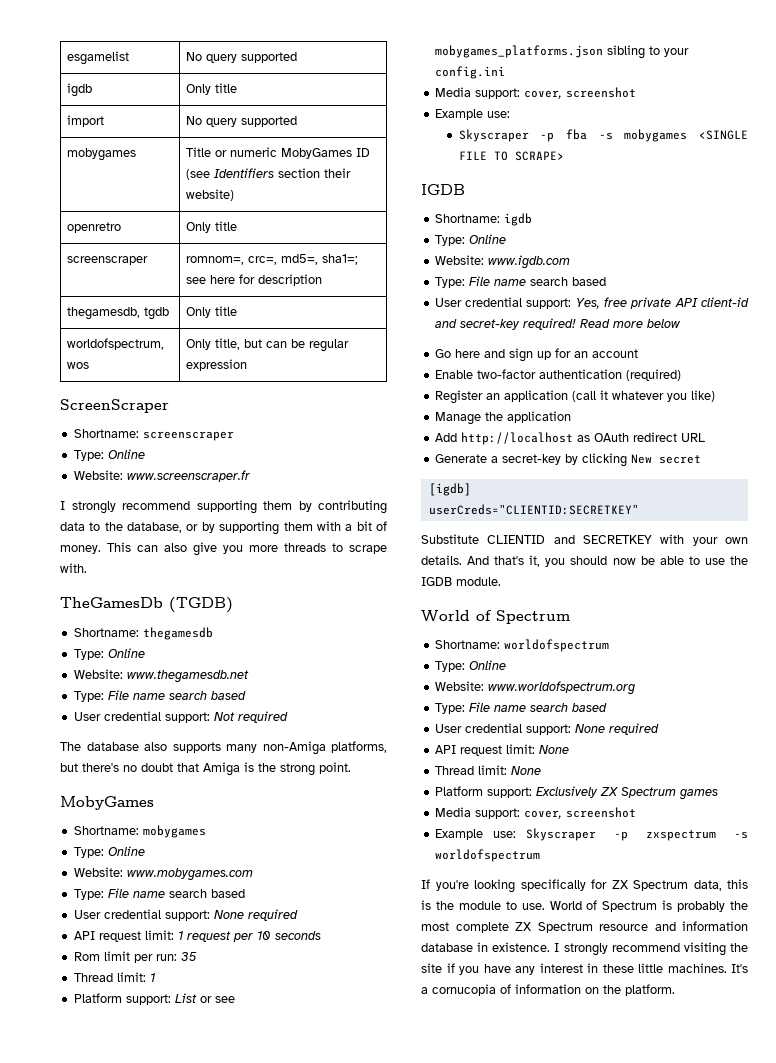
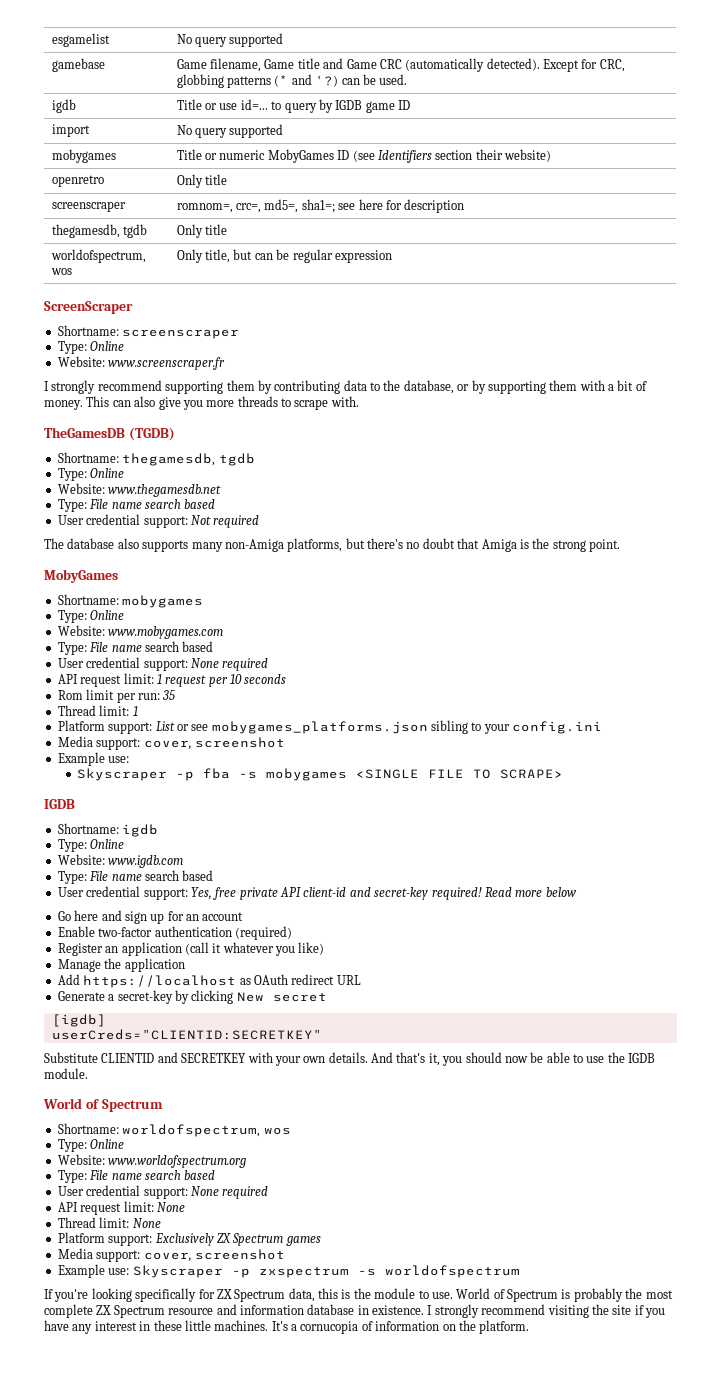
- igdb | Only title
+ gamebase | Game filename, Game title and Game CRC (automatically detected). Except for CRC, globbing patterns (* and '?) can be used.
+ igdb | Title or use id=... to query by IGDB game ID
- TheGamesDb (TGDB)
+ TheGamesDB (TGDB)
- Shortname: thegamesdb
+ Shortname: thegamesdb, tgdb
- Add http://localhost as OAuth redirect URL
+ Add https://localhost as OAuth redirect URL
- Shortname: worldofspectrum
+ Shortname: worldofspectrum, wos

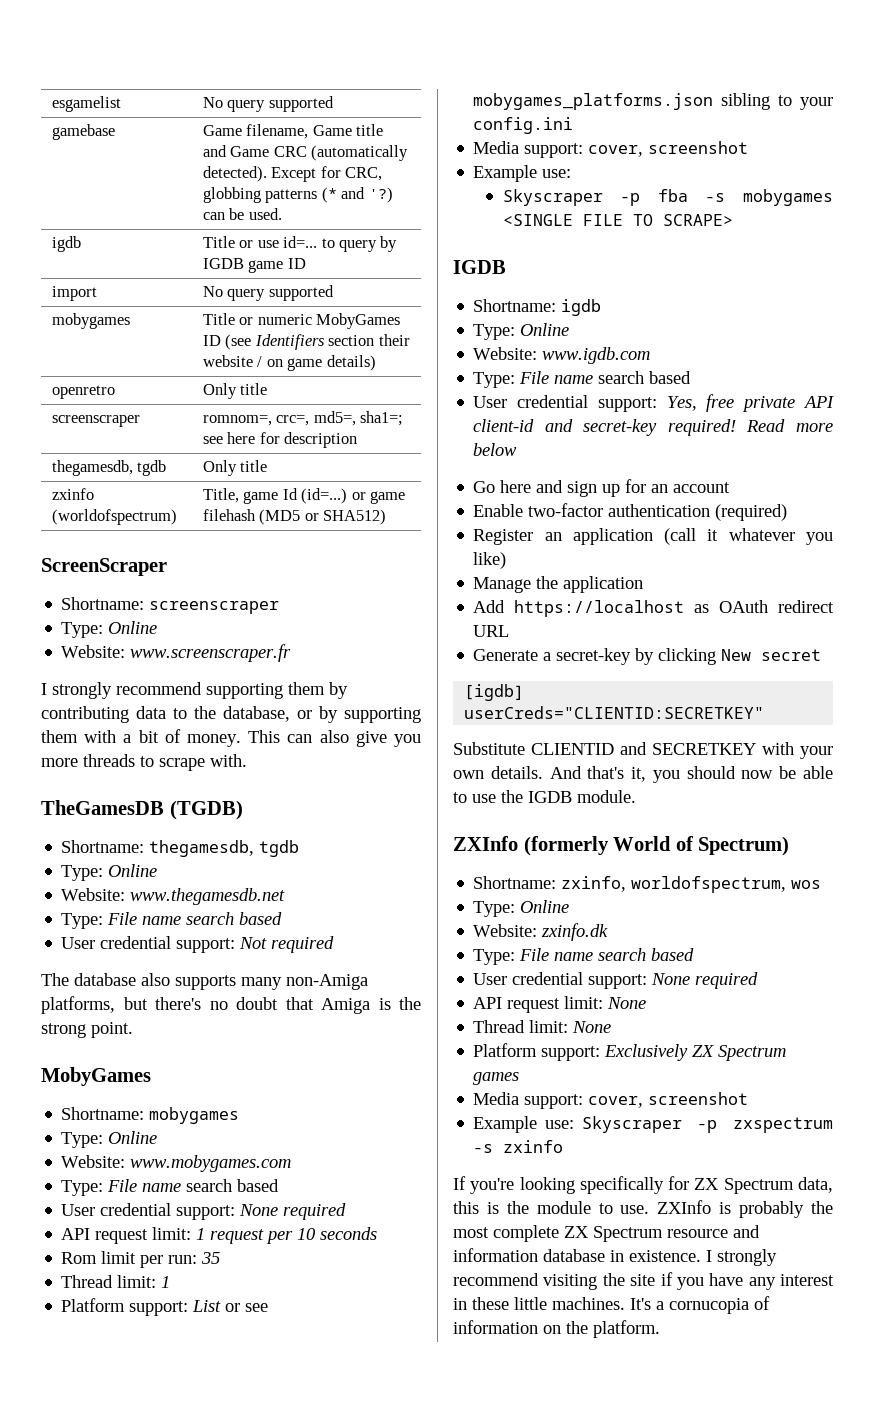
- mobygames | Title or numeric MobyGames ID (see Identifiers section their website)
+ mobygames | Title or numeric MobyGames ID (see Identifiers section their website / on game details)
- worldofspectrum, wos | Only title, but can be regular expression
+ zxinfo (worldofspectrum) | Title, game Id (id=...) or game filehash (MD5 or SHA512)
  And that's it, you should now be able to use the IGDB module.
- World of Spectrum
- Shortname: worldofspectrum, wos
+ ZXInfo (formerly World of Spectrum)
+ Shortname: zxinfo, worldofspectrum, wos
- Website: www.worldofspectrum.org
+ Website: zxinfo.dk
- Example use: Skyscraper -p zxspectrum -s worldofspectrum
+ Example use: Skyscraper -p zxspectrum -s zxinfo
- World of Spectrum is probably the most complete ZX Spectrum resource and information database in existence.
+ ZXInfo is probably the most complete ZX Spectrum resource and information database in existence.

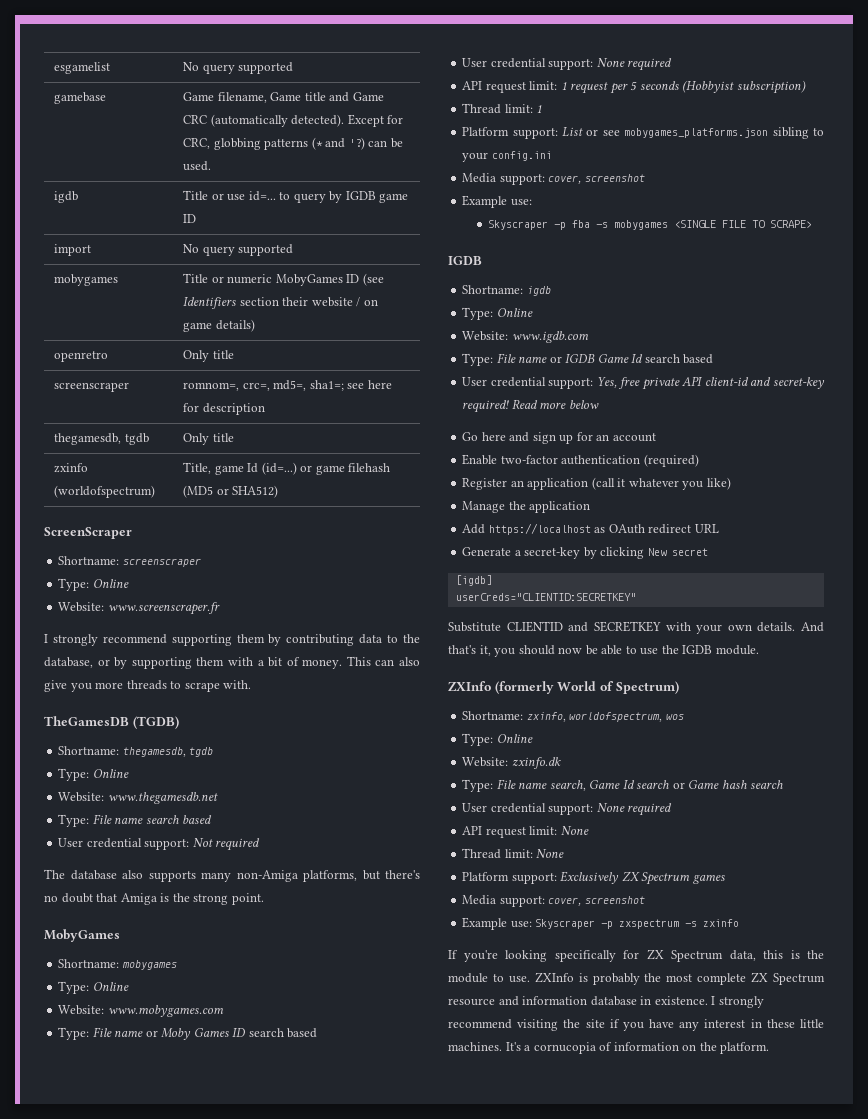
  Website: www.mobygames.com
- Type: File name search based
+ Type: File name or Moby Games ID search based
- API request limit: 1 request per 10 seconds
- Rom limit per run: 35
+ API request limit: 1 request per 5 seconds (Hobbyist subscription)
  Website: www.igdb.com
- Type: File name search based
+ Type: File name or IGDB Game Id search based
  Website: zxinfo.dk
- Type: File name search based
+ Type: File name search, Game Id search or Game hash search

